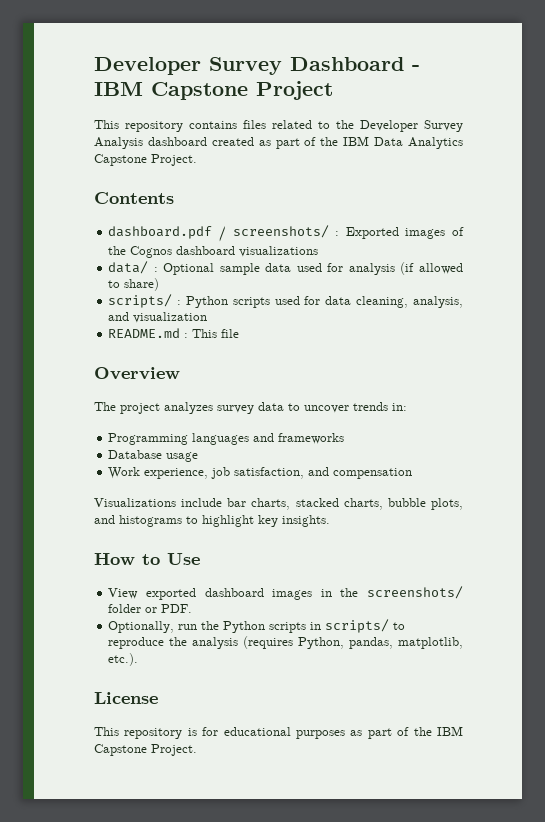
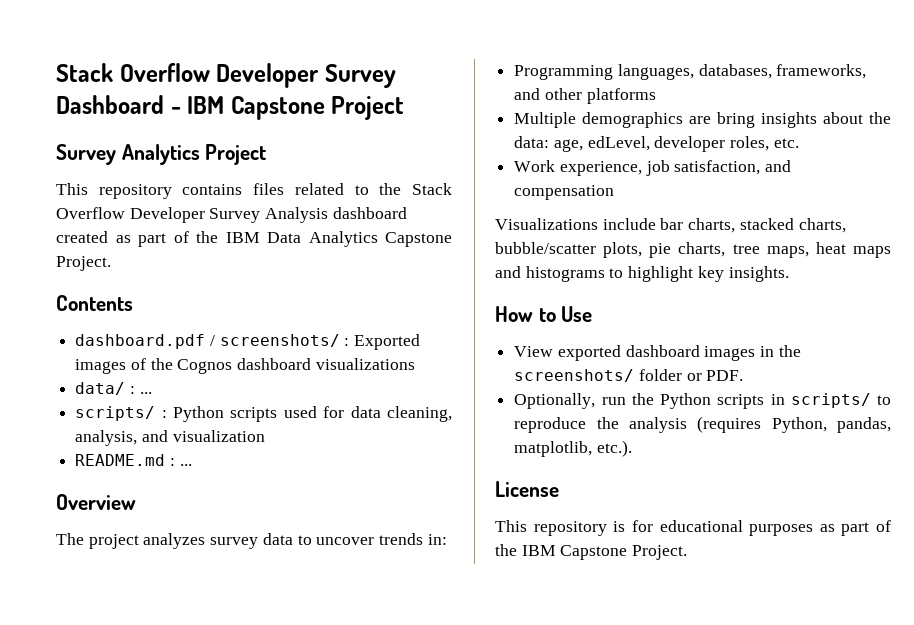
- Developer Survey Dashboard - IBM Capstone Project
+ Stack Overflow Developer Survey Dashboard - IBM Capstone Project
+ Survey Analytics Project
- This repository contains files related to the Developer Survey Analysis dashboard created as part of the IBM Data Analytics Capstone Project.
+ This repository contains files related to the Stack Overflow Developer Survey Analysis dashboard created as part of the IBM Data Analytics Capstone Project.
- data/ : Optional sample data used for analysis (if allowed to share)
+ data/ : ...
- README.md : This file
+ README.md : ...
- Programming languages and frameworks
- Database usage
+ Programming languages, databases, frameworks, and other platforms
+ Multiple demographics are bring insights about the data: age, edLevel, developer roles, etc.
- Visualizations include bar charts, stacked charts, bubble plots, and histograms to highlight key insights.
+ Visualizations include bar charts, stacked charts, bubble/scatter plots, pie charts, tree maps, heat maps and histograms to highlight key insights.

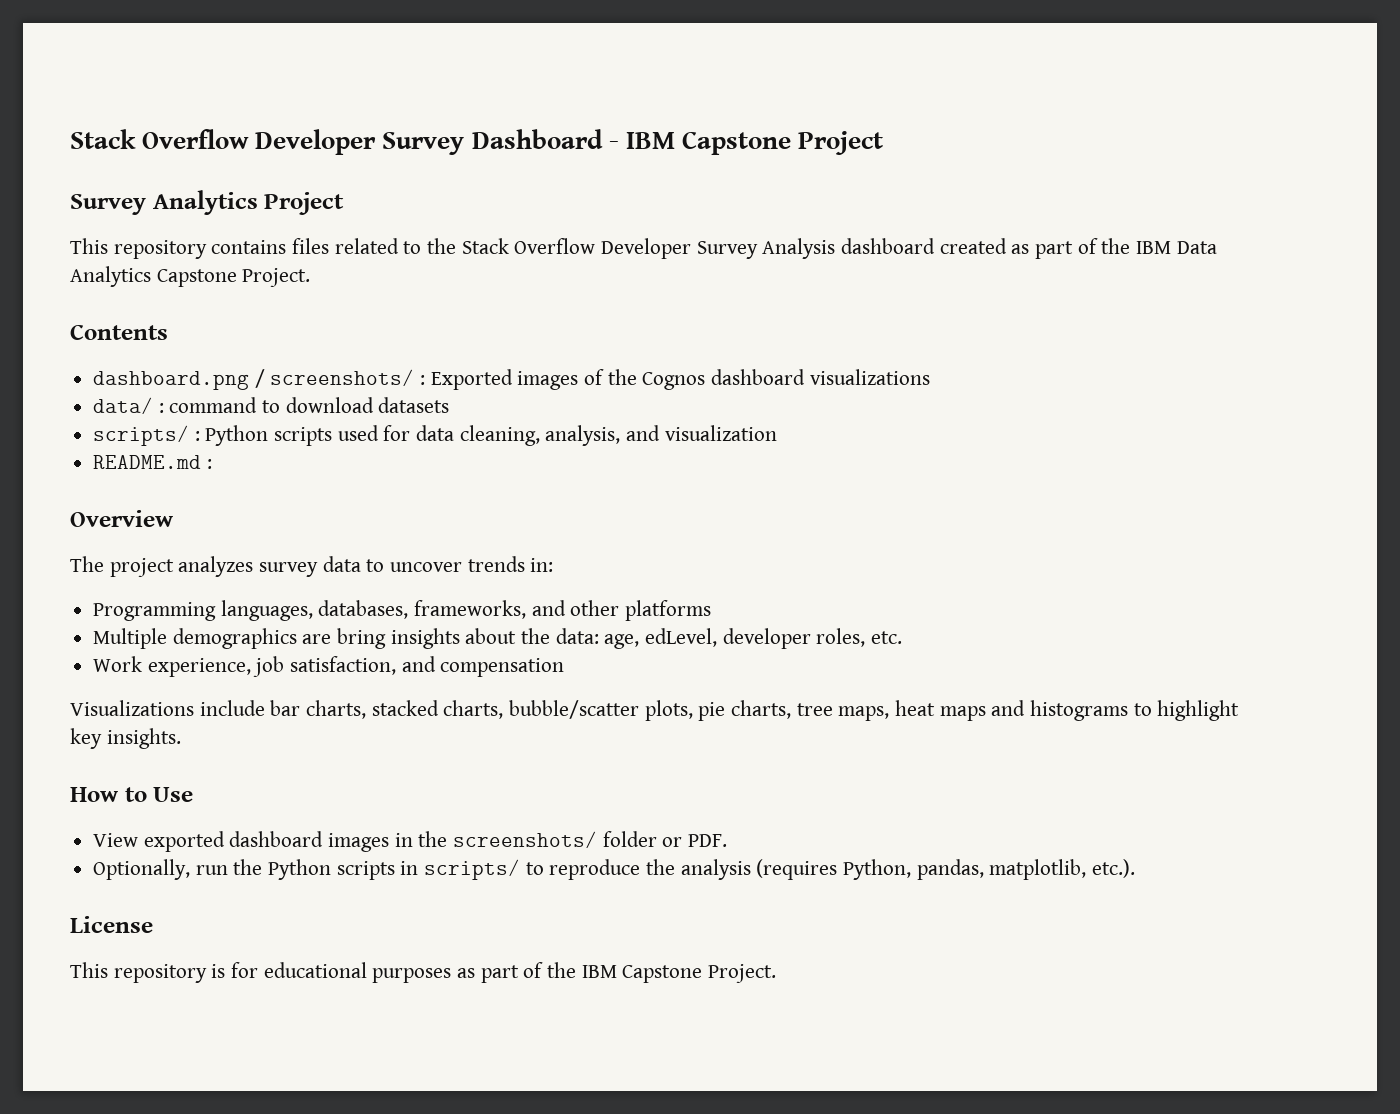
- dashboard.pdf / screenshots/ : Exported images of the Cognos dashboard visualizations
+ dashboard.png / screenshots/ : Exported images of the Cognos dashboard visualizations
- data/ : ...
+ data/ : command to download datasets
- README.md : ...
+ README.md :

